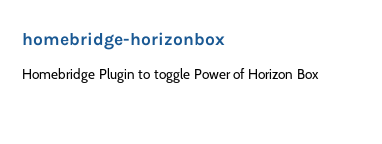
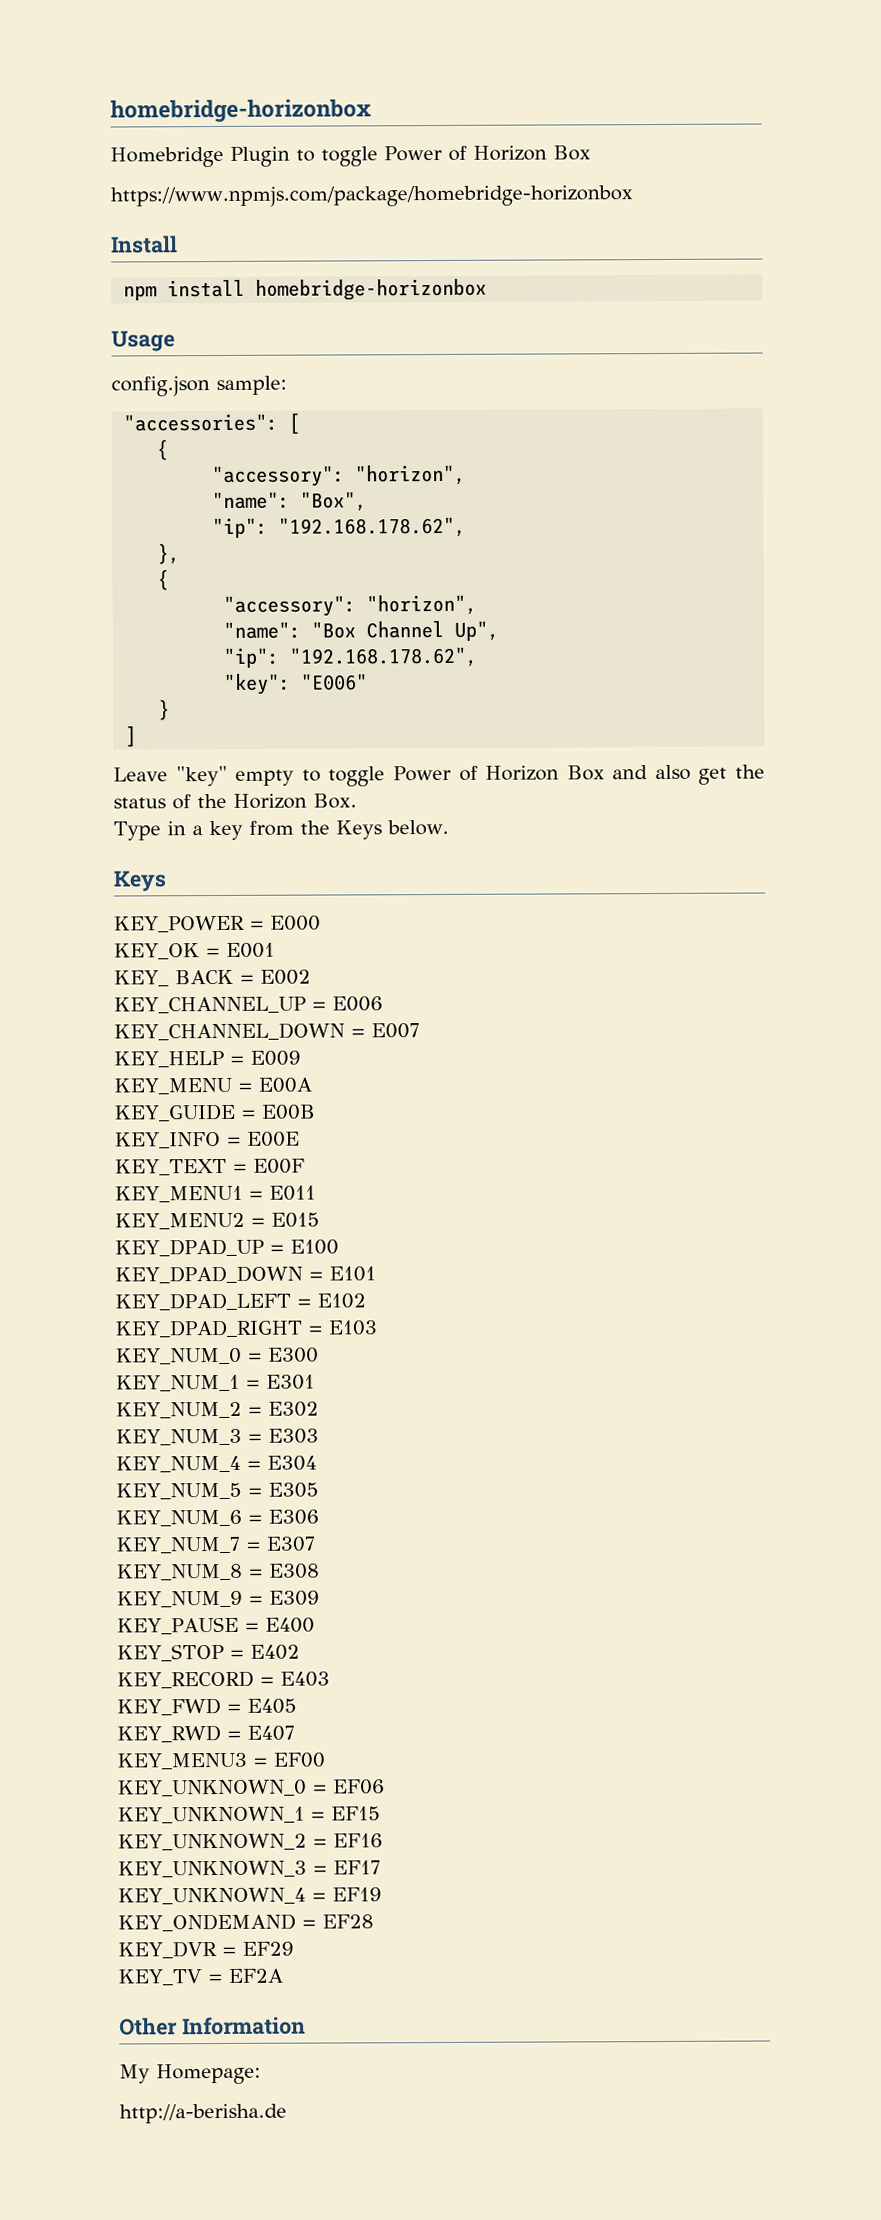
+ https://www.npmjs.com/package/homebridge-horizonbox
+ Install
+ npm install homebridge-horizonbox
+ Usage
+ config.json sample:
+ "accessories": [
+ {
+ "accessory": "horizon",
+ "name": "Box",
+ "ip": "192.168.178.62",
+ },
+ {
+ "accessory": "horizon",
+ "name": "Box Channel Up",
+ "ip": "192.168.178.62",
+ "key": "E006"
+ }
+ ]
+ Leave "key" empty to toggle Power of Horizon Box and also get the status of the Horizon Box.
+ Type in a key from the Keys below.
+ Keys
+ KEY_POWER = E000
+ KEY_OK = E001
+ KEY_ BACK = E002
+ KEY_CHANNEL_UP = E006
+ KEY_CHANNEL_DOWN = E007
+ KEY_HELP = E009
+ KEY_MENU = E00A
+ KEY_GUIDE = E00B
+ KEY_INFO = E00E
+ KEY_TEXT = E00F
+ KEY_MENU1 = E011
+ KEY_MENU2 = E015
+ KEY_DPAD_UP = E100
+ KEY_DPAD_DOWN = E101
+ KEY_DPAD_LEFT = E102
+ KEY_DPAD_RIGHT = E103
+ KEY_NUM_0 = E300
+ KEY_NUM_1 = E301
+ KEY_NUM_2 = E302
+ KEY_NUM_3 = E303
+ KEY_NUM_4 = E304
+ KEY_NUM_5 = E305
+ KEY_NUM_6 = E306
+ KEY_NUM_7 = E307
+ KEY_NUM_8 = E308
+ KEY_NUM_9 = E309
+ KEY_PAUSE = E400
+ KEY_STOP = E402
+ KEY_RECORD = E403
+ KEY_FWD = E405
+ KEY_RWD = E407
+ KEY_MENU3 = EF00
+ KEY_UNKNOWN_0 = EF06
+ KEY_UNKNOWN_1 = EF15
+ KEY_UNKNOWN_2 = EF16
+ KEY_UNKNOWN_3 = EF17
+ KEY_UNKNOWN_4 = EF19
+ KEY_ONDEMAND = EF28
+ KEY_DVR = EF29
+ KEY_TV = EF2A
+ Other Information
+ My Homepage:
+ http://a-berisha.de

